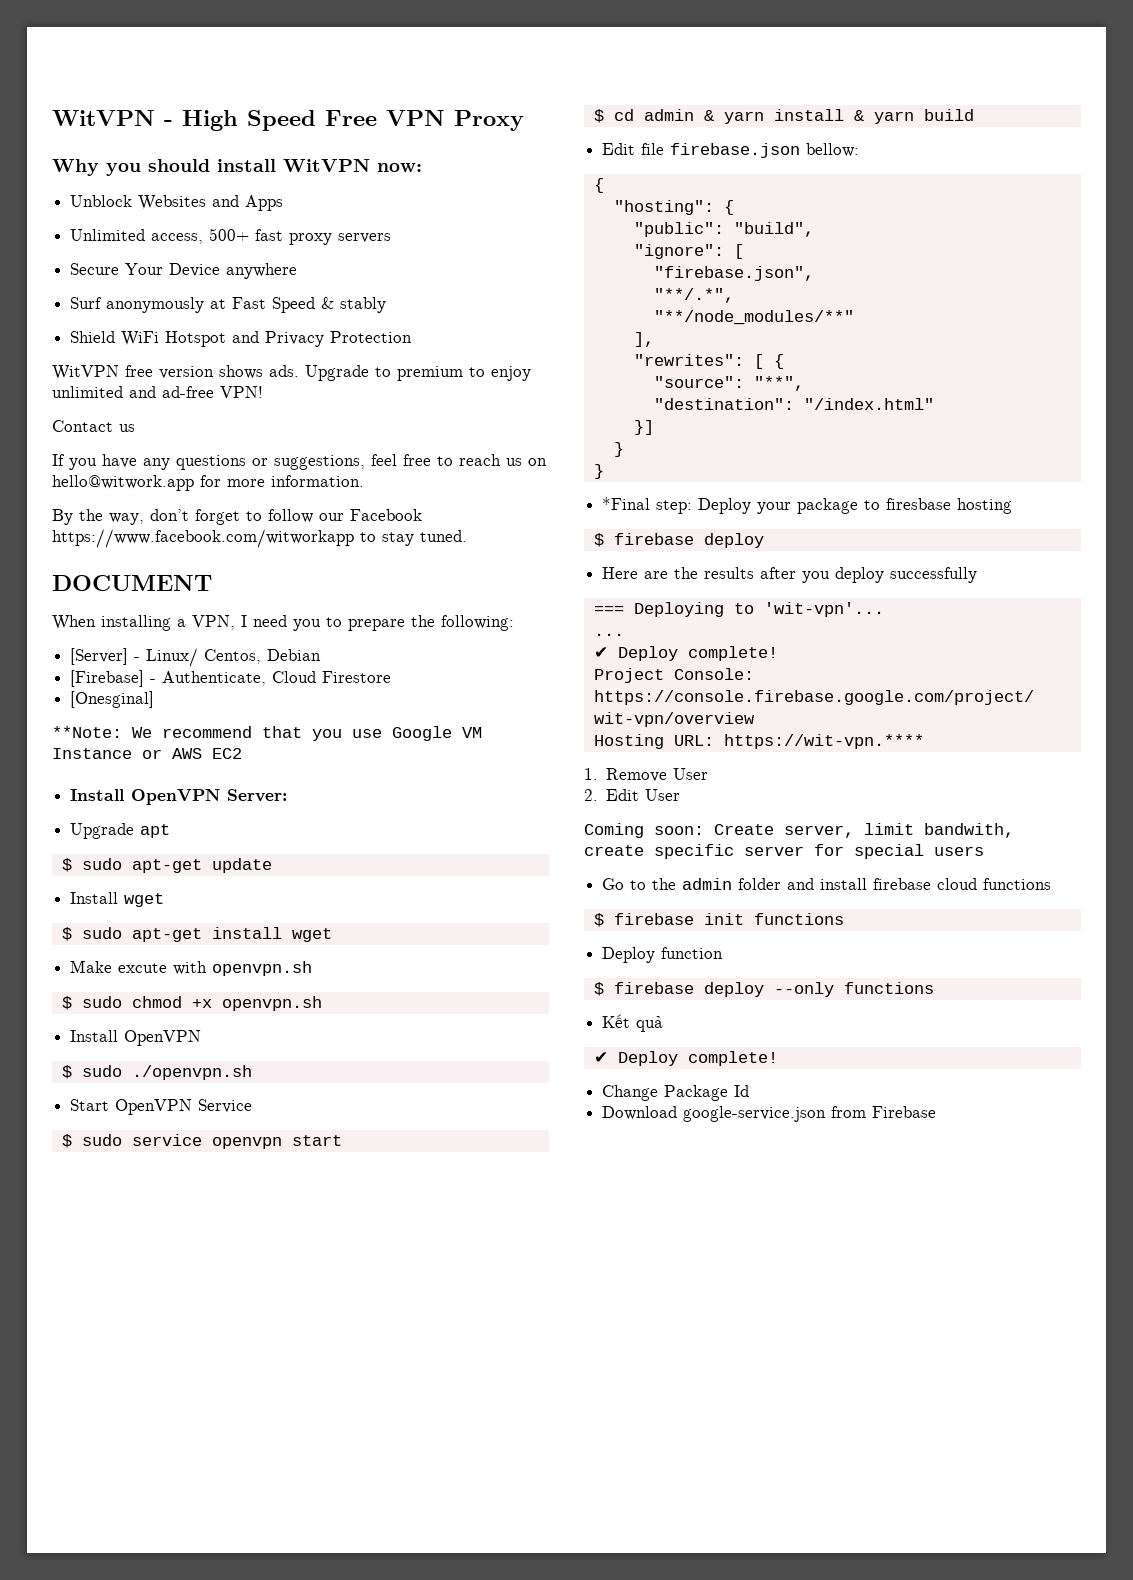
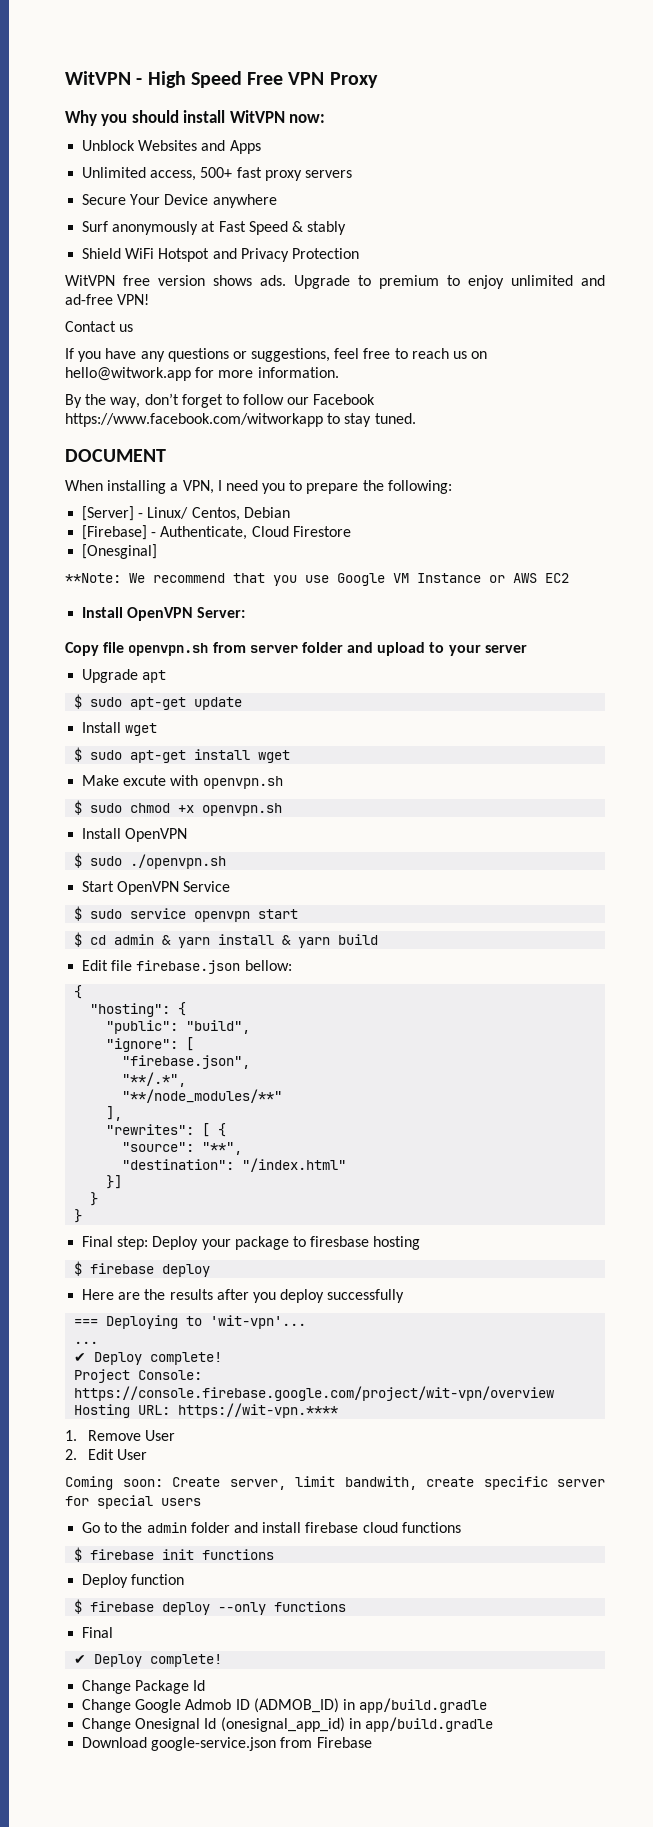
+ Copy file openvpn.sh from server folder and upload to your server
- *Final step: Deploy your package to firesbase hosting
+ Final step: Deploy your package to firesbase hosting
  $ firebase deploy --only functions
- Kết quả
+ Final
+ Change Google Admob ID (ADMOB_ID) in app/build.gradle
+ Change Onesignal Id (onesignal_app_id) in app/build.gradle

